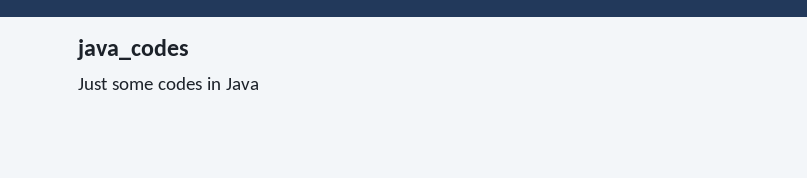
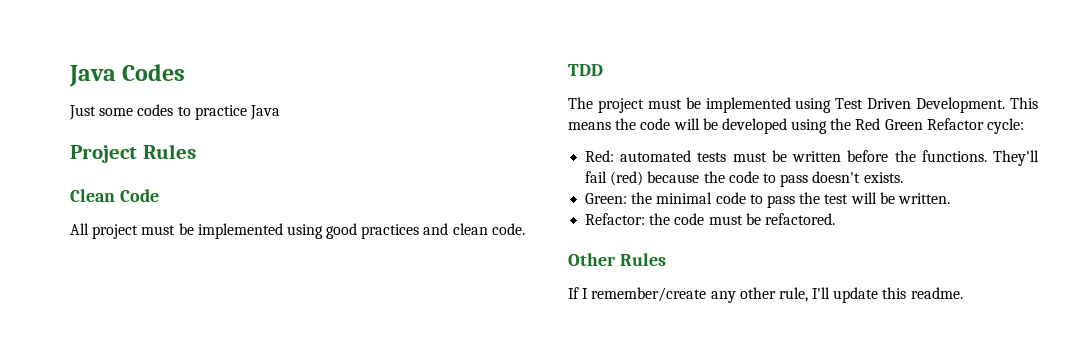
- java_codes
+ Java Codes
- Just some codes in Java
+ Just some codes to practice Java
+ Project Rules
+ Clean Code
+ All project must be implemented using good practices and clean code.
+ TDD
+ The project must be implemented using Test Driven Development. This means the code will be developed using the Red Green Refactor cycle:
+ Red: automated tests must be written before the functions. They'll fail (red) because the code to pass doesn't exists.
+ Green: the minimal code to pass the test will be written.
+ Refactor: the code must be refactored.
+ Other Rules
+ If I remember/create any other rule, I'll update this readme.

